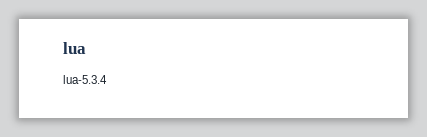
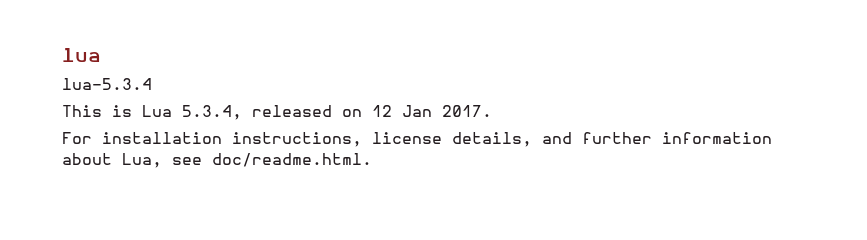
+ This is Lua 5.3.4, released on 12 Jan 2017.
+ For installation instructions, license details, and further information about Lua, see doc/readme.html.

